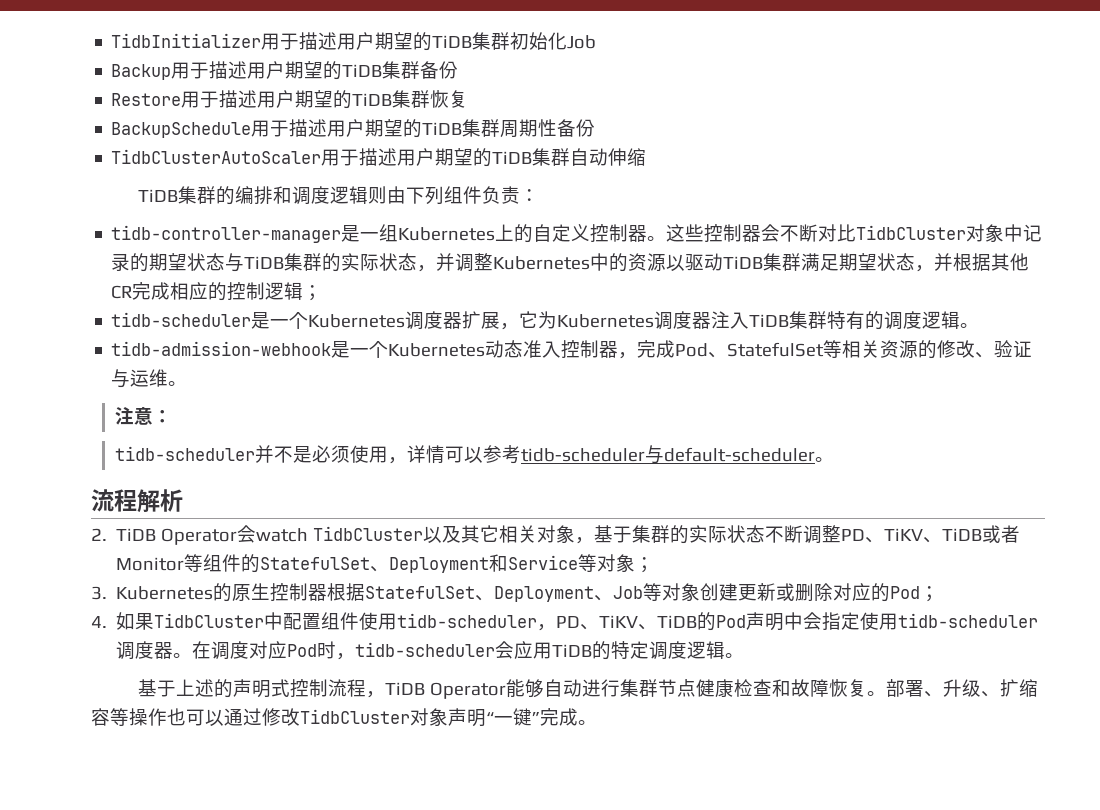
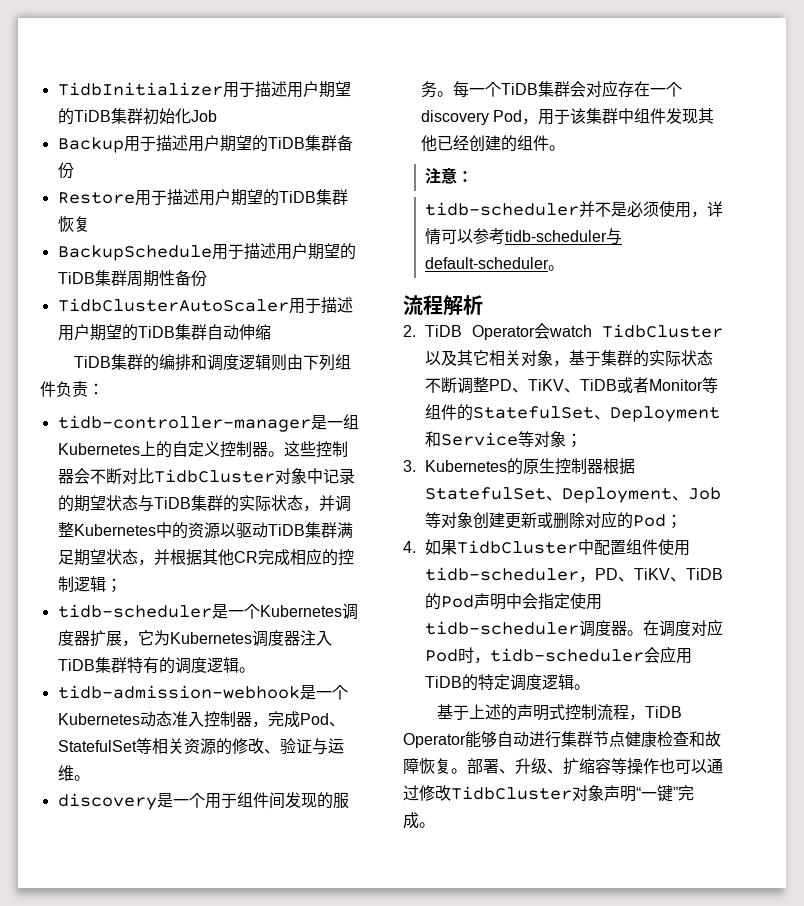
+ discovery是一个用于组件间发现的服务。每一个TiDB集群会对应存在一个discovery Pod，用于该集群中组件发现其他已经创建的组件。

